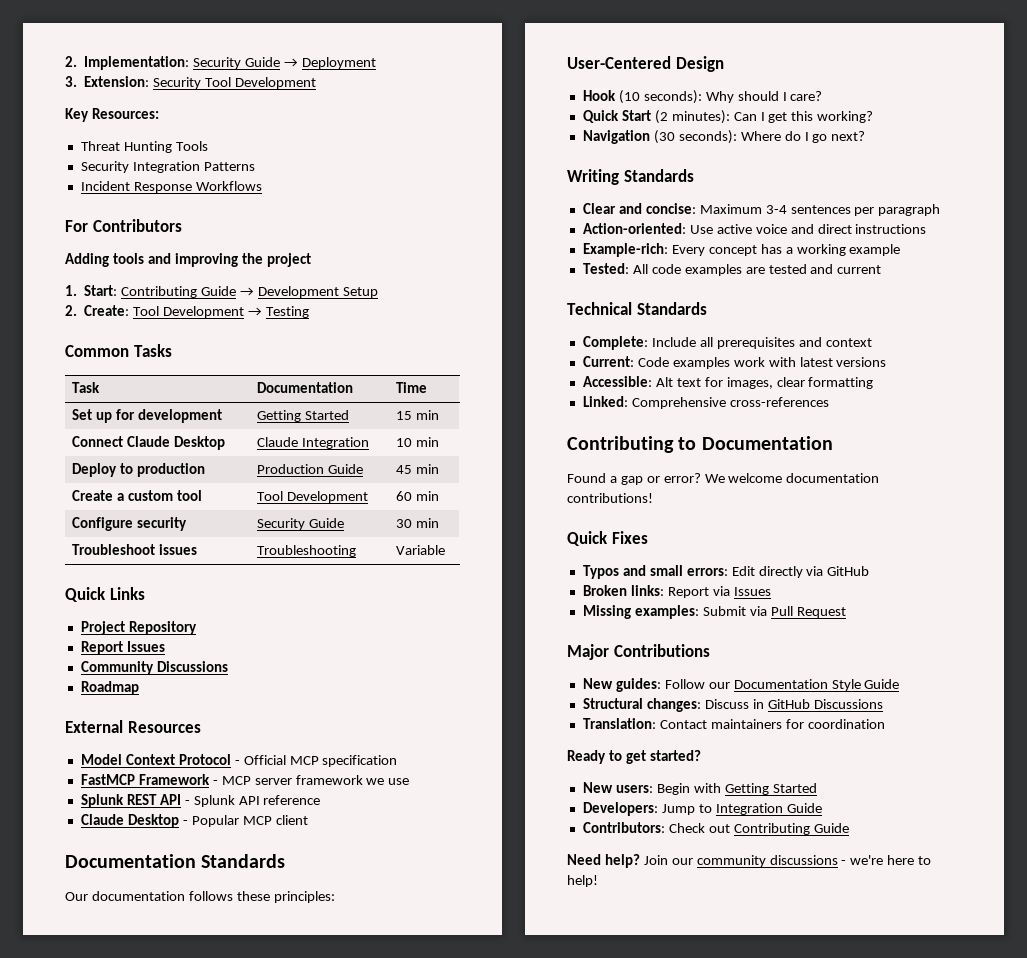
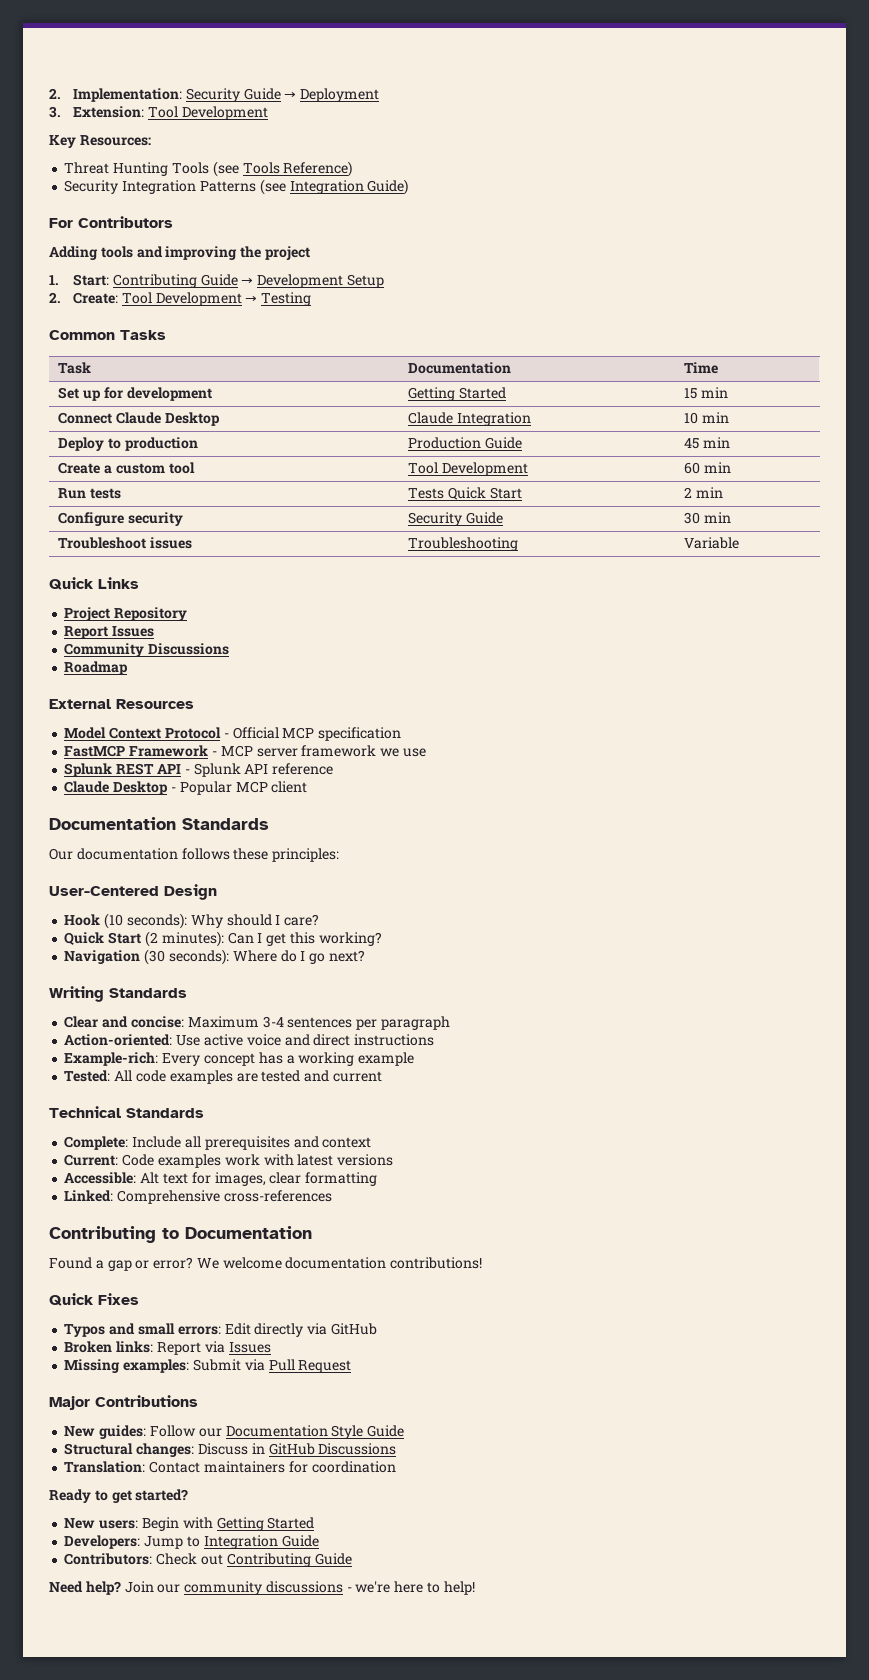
- 3. Extension: Security Tool Development
+ 3. Extension: Tool Development
- Threat Hunting Tools
+ Threat Hunting Tools (see Tools Reference)
- Security Integration Patterns
- Incident Response Workflows
+ Security Integration Patterns (see Integration Guide)
+ Run tests | Tests Quick Start | 2 min

